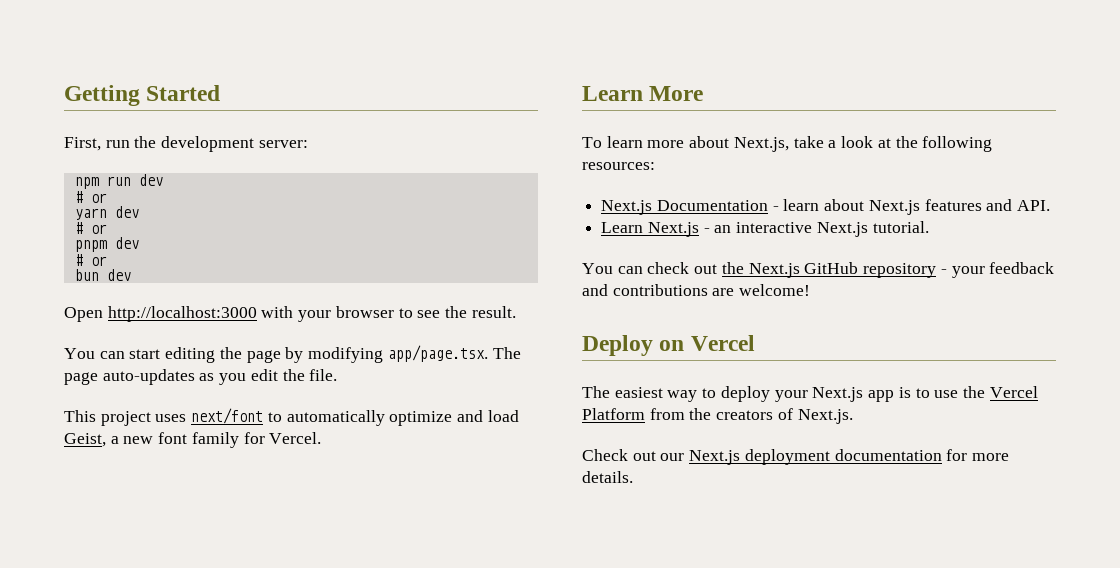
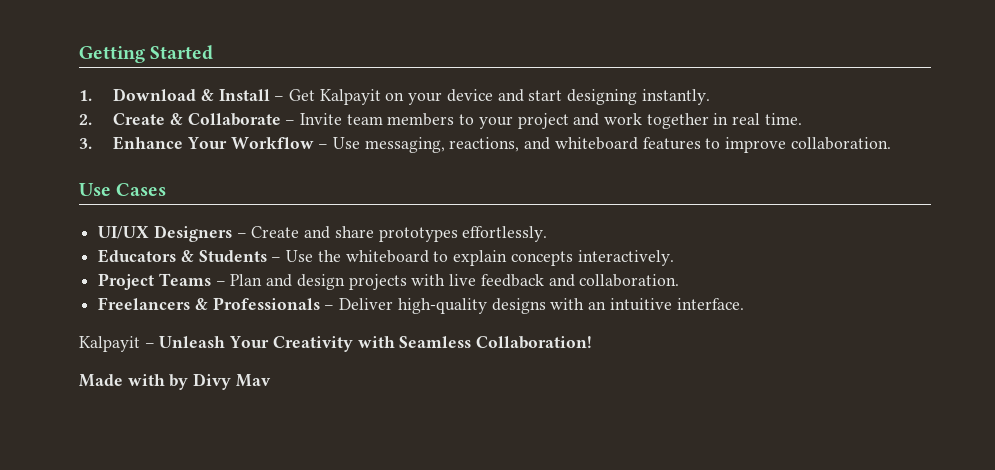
- First, run the development server:
- npm run dev
- # or
- yarn dev
- # or
- pnpm dev
- # or
- bun dev
- Open http://localhost:3000 with your browser to see the result.
- You can start editing the page by modifying app/page.tsx. The page auto-updates as you edit the file.
- This project uses next/font to automatically optimize and load Geist, a new font family for Vercel.
- Learn More
- To learn more about Next.js, take a look at the following resources:
- Next.js Documentation - learn about Next.js features and API.
- Learn Next.js - an interactive Next.js tutorial.
- You can check out the Next.js GitHub repository - your feedback and contributions are welcome!
- Deploy on Vercel
- The easiest way to deploy your Next.js app is to use the Vercel Platform from the creators of Next.js.
- Check out our Next.js deployment documentation for more details.
+ 1. Download & Install – Get Kalpayit on your device and start designing instantly.
+ 2. Create & Collaborate – Invite team members to your project and work together in real time.
+ 3. Enhance Your Workflow – Use messaging, reactions, and whiteboard features to improve collaboration.
+ Use Cases
+ UI/UX Designers – Create and share prototypes effortlessly.
+ Educators & Students – Use the whiteboard to explain concepts interactively.
+ Project Teams – Plan and design projects with live feedback and collaboration.
+ Freelancers & Professionals – Deliver high-quality designs with an intuitive interface.
+ Kalpayit – Unleash Your Creativity with Seamless Collaboration!
+ Made with by Divy Mav

